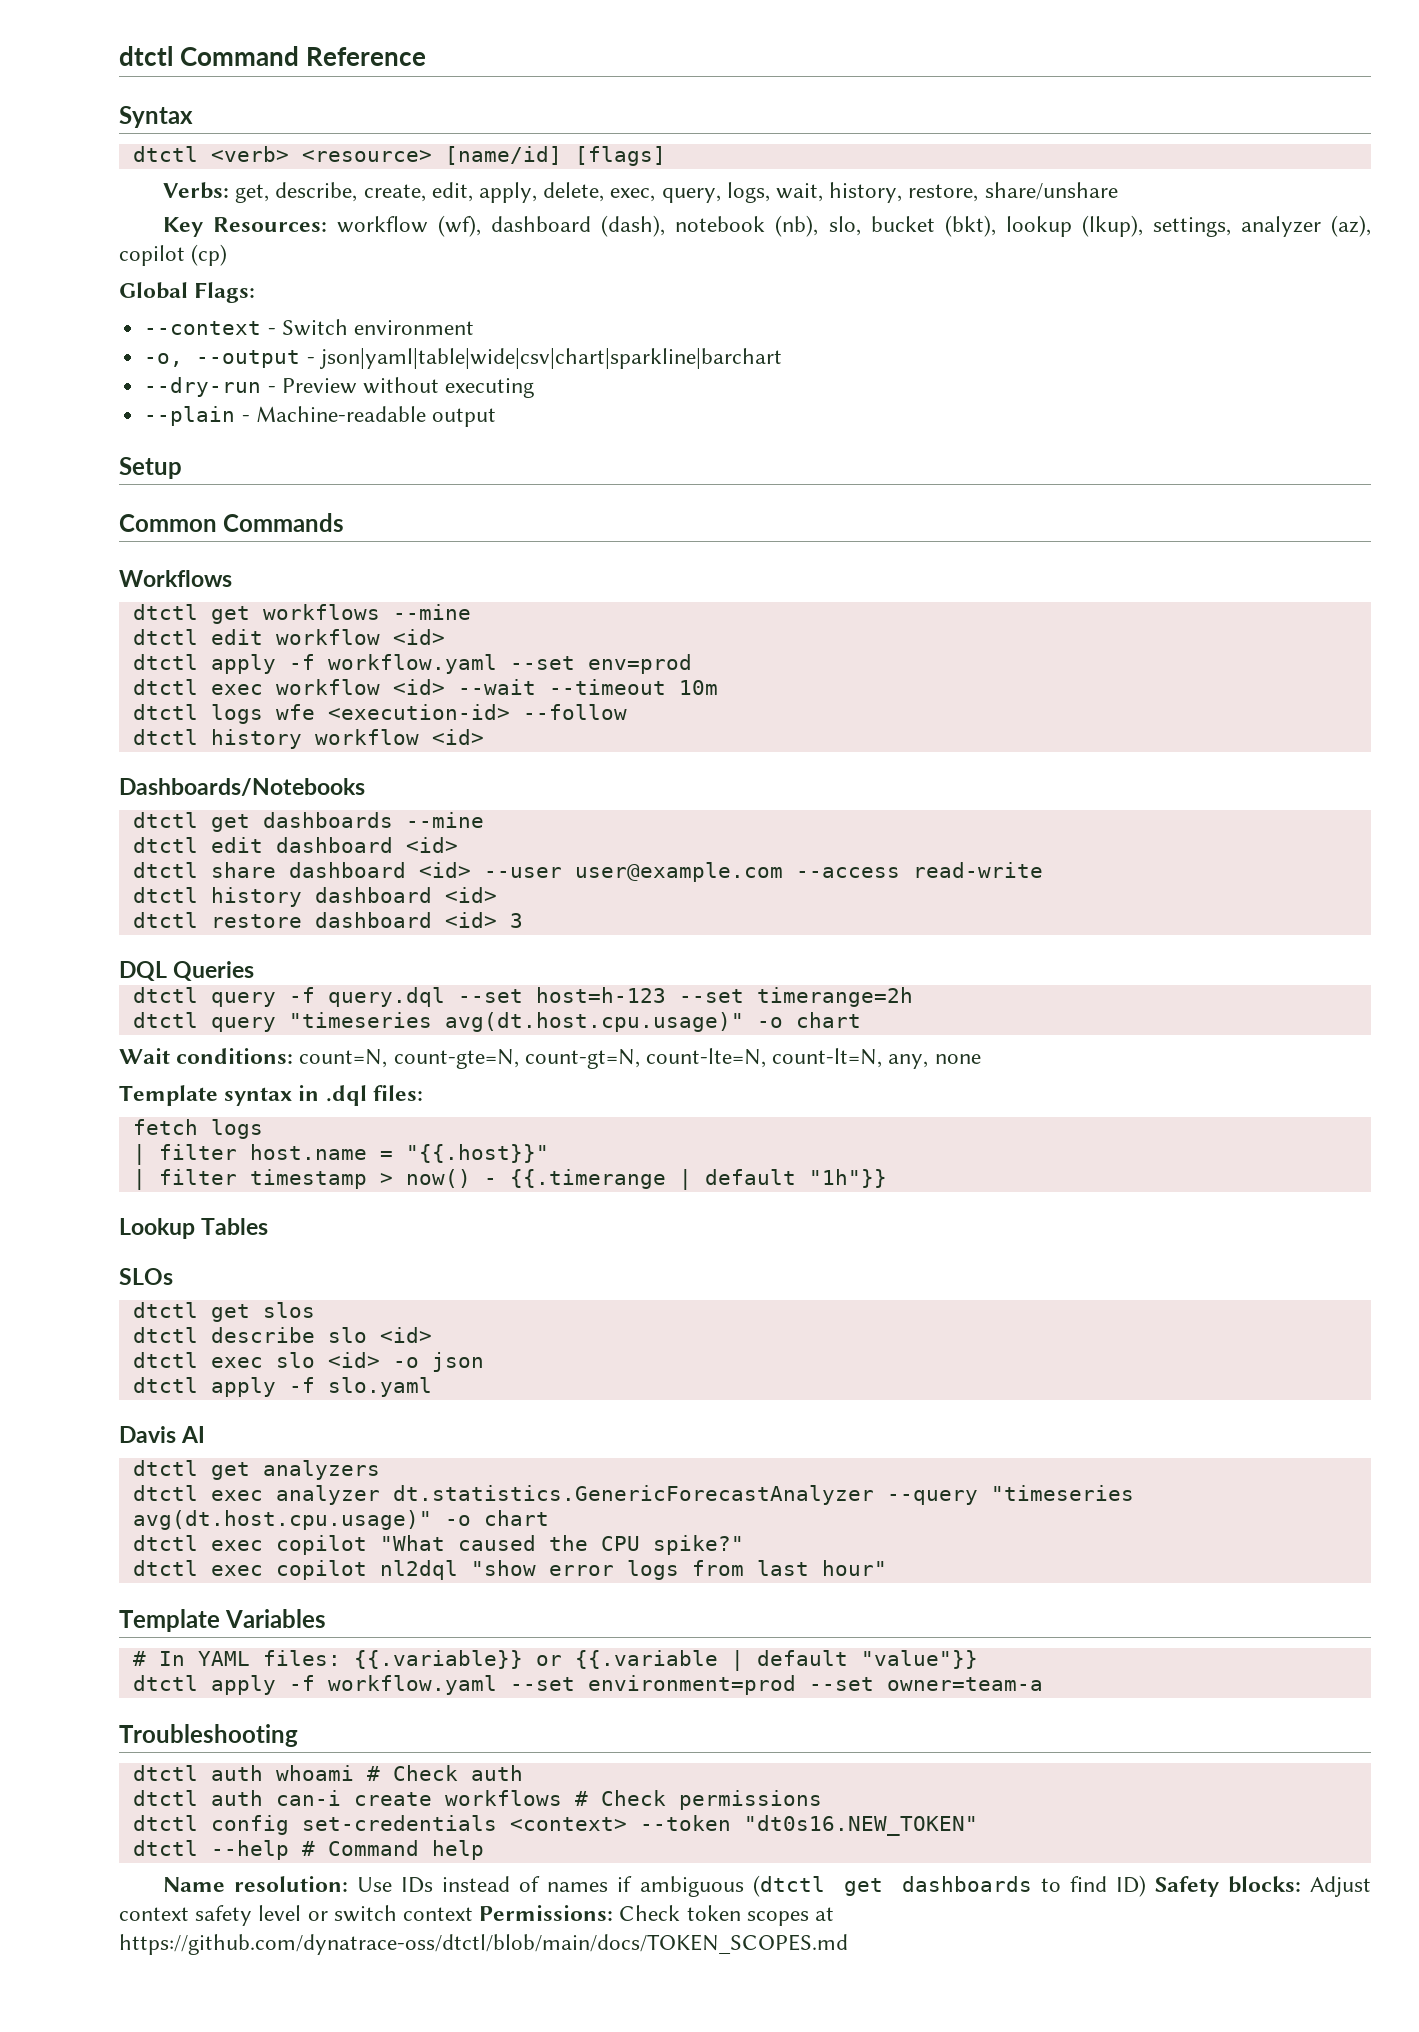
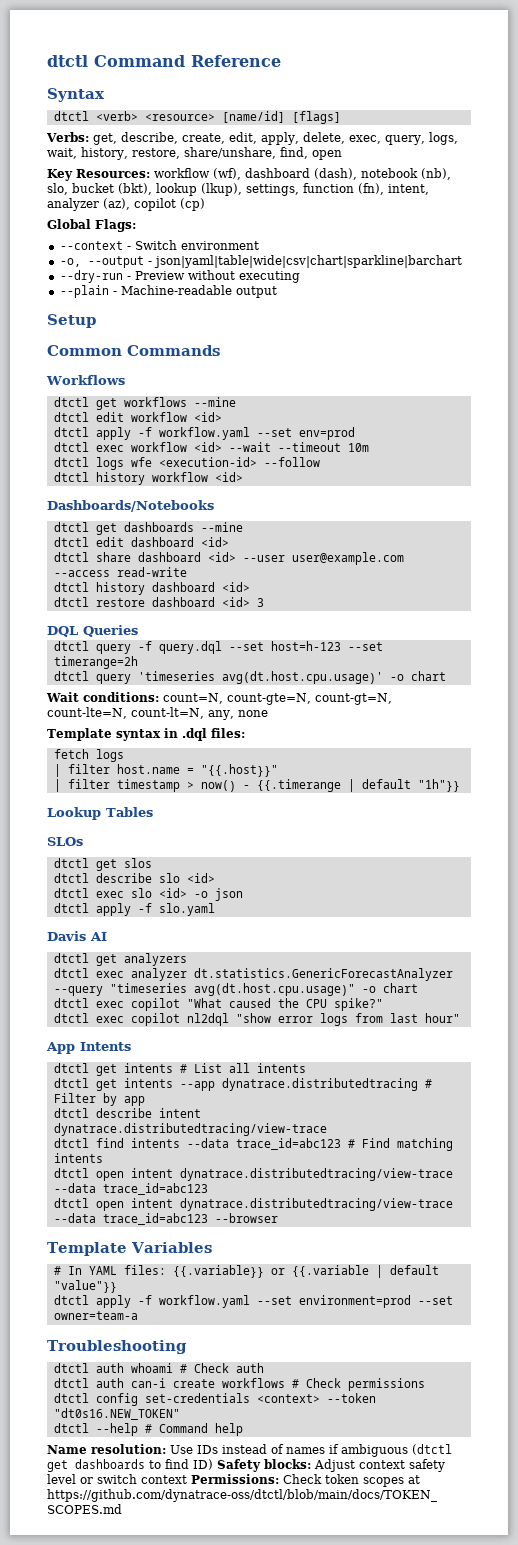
- Verbs: get, describe, create, edit, apply, delete, exec, query, logs, wait, history, restore, share/unshare
+ Verbs: get, describe, create, edit, apply, delete, exec, query, logs, wait, history, restore, share/unshare, find, open
- Key Resources: workflow (wf), dashboard (dash), notebook (nb), slo, bucket (bkt), lookup (lkup), settings, analyzer (az), copilot (cp)
+ Key Resources: workflow (wf), dashboard (dash), notebook (nb), slo, bucket (bkt), lookup (lkup), settings, function (fn), intent, analyzer (az), copilot (cp)
- dtctl query "timeseries avg(dt.host.cpu.usage)" -o chart
+ dtctl query 'timeseries avg(dt.host.cpu.usage)' -o chart
+ App Intents
+ dtctl get intents # List all intents
+ dtctl get intents --app dynatrace.distributedtracing # Filter by app
+ dtctl describe intent dynatrace.distributedtracing/view-trace
+ dtctl find intents --data trace_id=abc123 # Find matching intents
+ dtctl open intent dynatrace.distributedtracing/view-trace --data trace_id=abc123
+ dtctl open intent dynatrace.distributedtracing/view-trace --data trace_id=abc123 --browser

